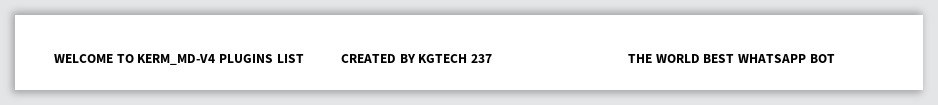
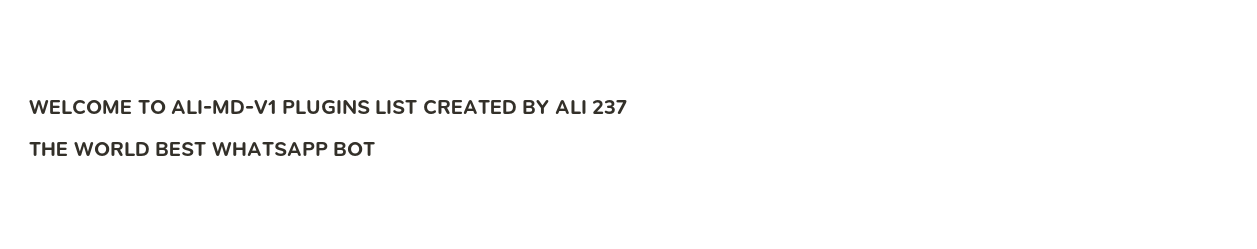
- WELCOME TO KERM_MD-V4 PLUGINS LIST CREATED BY KGTECH 237
+ WELCOME TO ALI-MD-V1 PLUGINS LIST CREATED BY ALI 237

